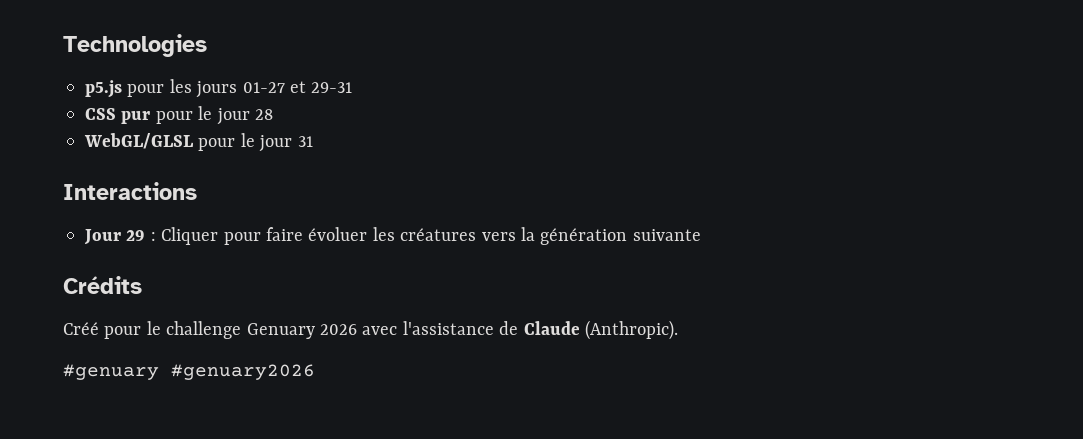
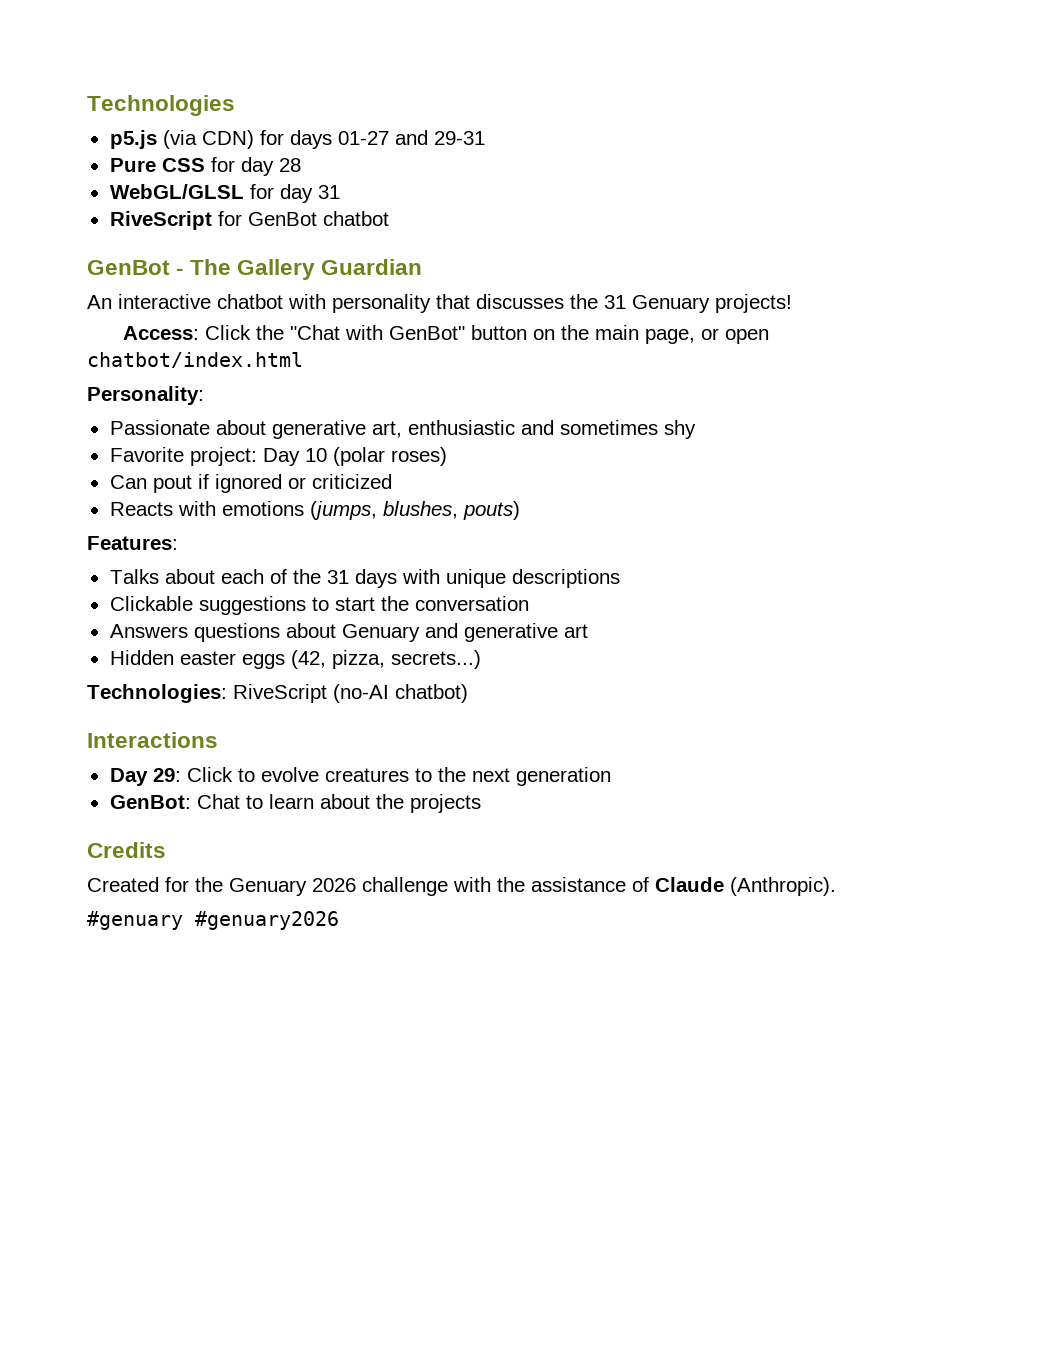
- p5.js pour les jours 01-27 et 29-31
- CSS pur pour le jour 28
- WebGL/GLSL pour le jour 31
+ p5.js (via CDN) for days 01-27 and 29-31
+ Pure CSS for day 28
+ WebGL/GLSL for day 31
+ RiveScript for GenBot chatbot
+ GenBot - The Gallery Guardian
+ An interactive chatbot with personality that discusses the 31 Genuary projects!
+ Access: Click the "Chat with GenBot" button on the main page, or open chatbot/index.html
+ Personality:
+ Passionate about generative art, enthusiastic and sometimes shy
+ Favorite project: Day 10 (polar roses)
+ Can pout if ignored or criticized
+ Reacts with emotions (jumps, blushes, pouts)
+ Features:
+ Talks about each of the 31 days with unique descriptions
+ Clickable suggestions to start the conversation
+ Answers questions about Genuary and generative art
+ Hidden easter eggs (42, pizza, secrets...)
+ Technologies: RiveScript (no-AI chatbot)
  Interactions
- Jour 29 : Cliquer pour faire évoluer les créatures vers la génération suivante
- Crédits
- Créé pour le challenge Genuary 2026 avec l'assistance de Claude (Anthropic).
+ Day 29: Click to evolve creatures to the next generation
+ GenBot: Chat to learn about the projects
+ Credits
+ Created for the Genuary 2026 challenge with the assistance of Claude (Anthropic).

